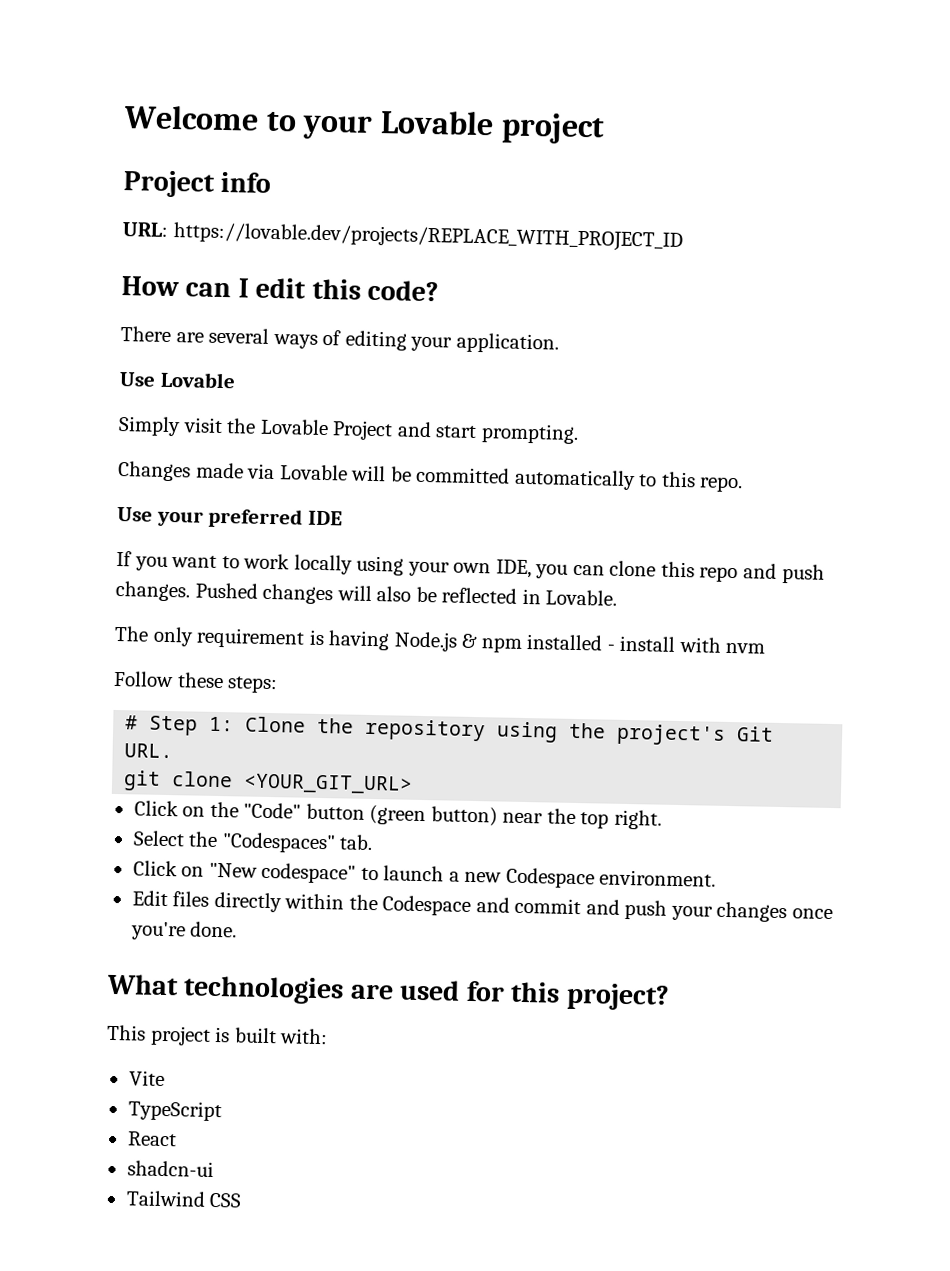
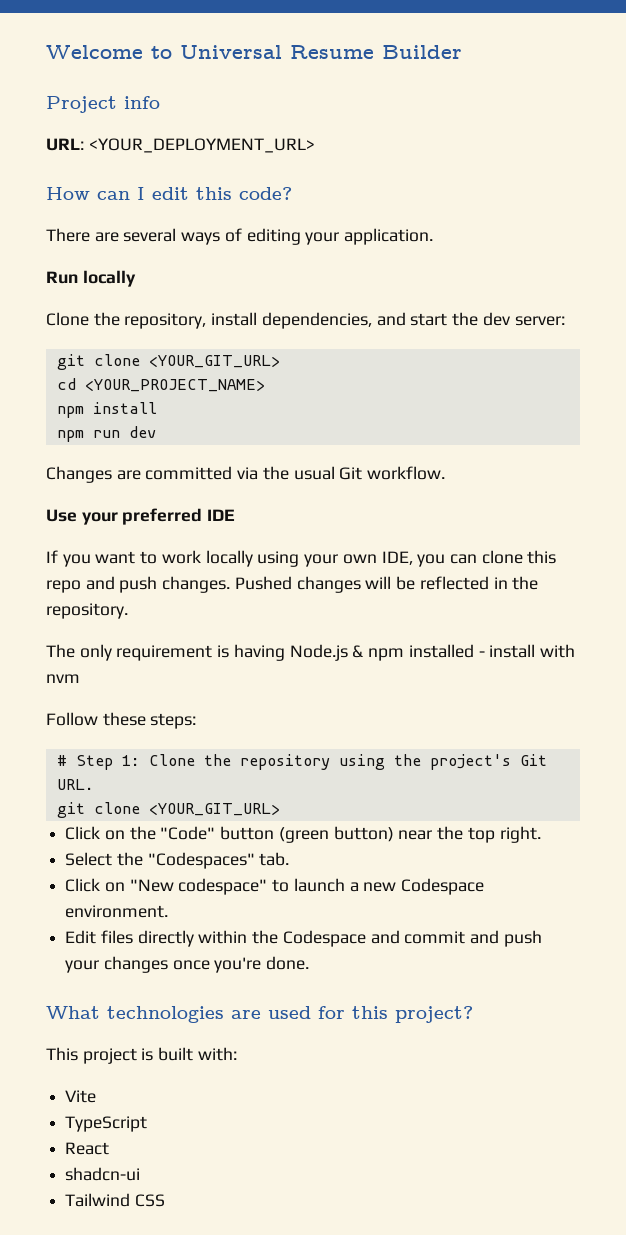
- Welcome to your Lovable project
+ Welcome to Universal Resume Builder
- URL: https://lovable.dev/projects/REPLACE_WITH_PROJECT_ID
+ URL: <YOUR_DEPLOYMENT_URL>
- Use Lovable
- Simply visit the Lovable Project and start prompting.
- Changes made via Lovable will be committed automatically to this repo.
+ Run locally
+ Clone the repository, install dependencies, and start the dev server:
+ git clone <YOUR_GIT_URL>
+ cd <YOUR_PROJECT_NAME>
+ npm install
+ npm run dev
+ Changes are committed via the usual Git workflow.
- Pushed changes will also be reflected in Lovable.
+ Pushed changes will be reflected in the repository.

